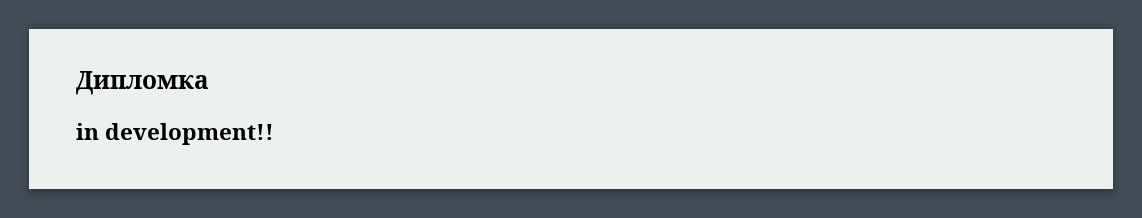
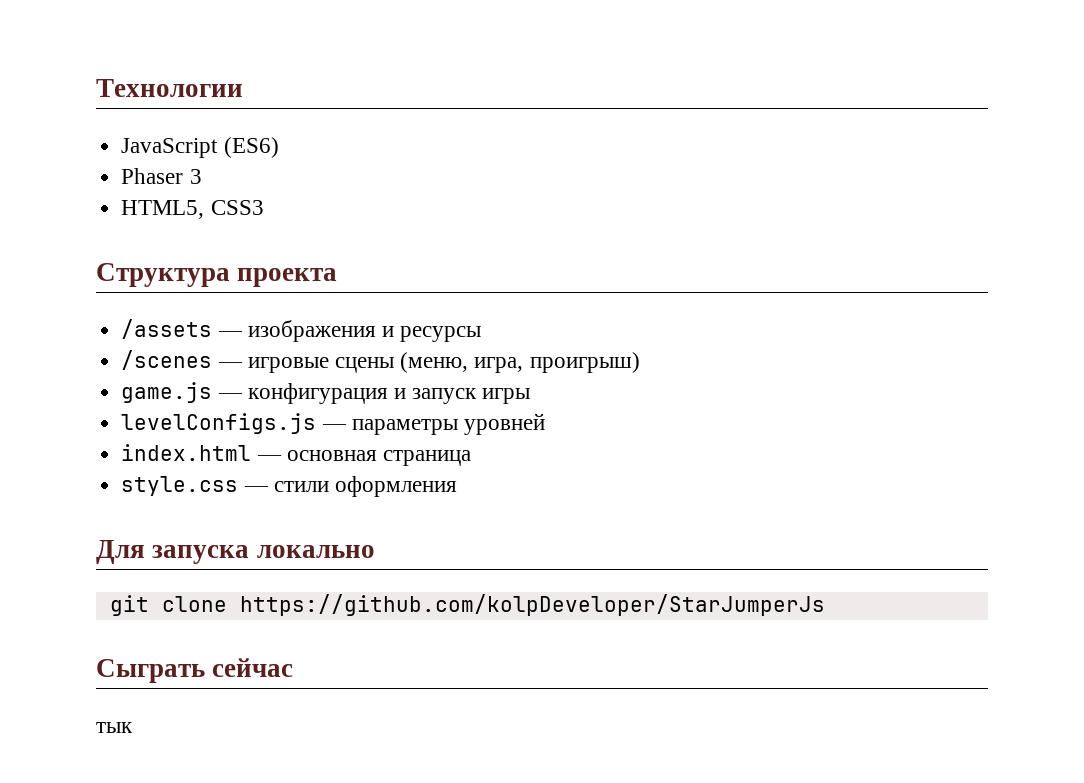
- Дипломка
- in development!!
+ Технологии
+ JavaScript (ES6)
+ Phaser 3
+ HTML5, CSS3
+ Структура проекта
+ /assets — изображения и ресурсы
+ /scenes — игровые сцены (меню, игра, проигрыш)
+ game.js — конфигурация и запуск игры
+ levelConfigs.js — параметры уровней
+ index.html — основная страница
+ style.css — стили оформления
+ Для запуска локально
+ git clone https://github.com/kolpDeveloper/StarJumperJs
+ Сыграть сейчас
+ тык

